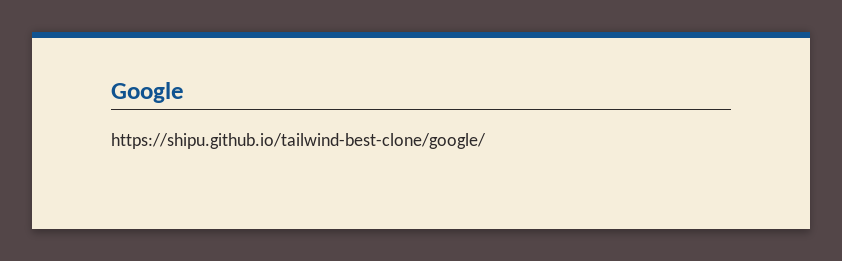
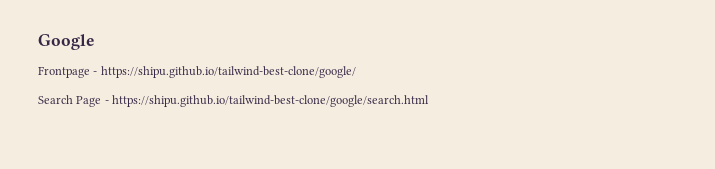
- https://shipu.github.io/tailwind-best-clone/google/
+ Frontpage - https://shipu.github.io/tailwind-best-clone/google/
+ Search Page - https://shipu.github.io/tailwind-best-clone/google/search.html

